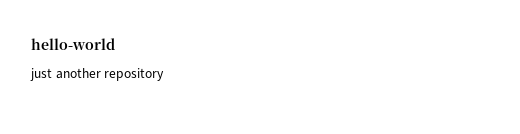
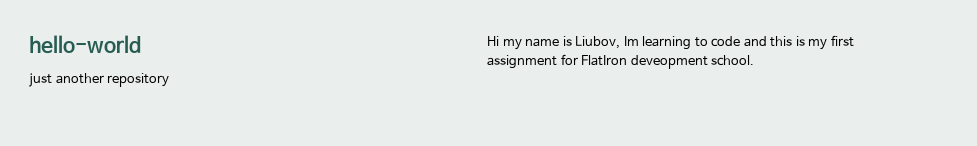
+ Hi my name is Liubov, Im learning to code and this is my first assignment for FlatIron deveopment school.

